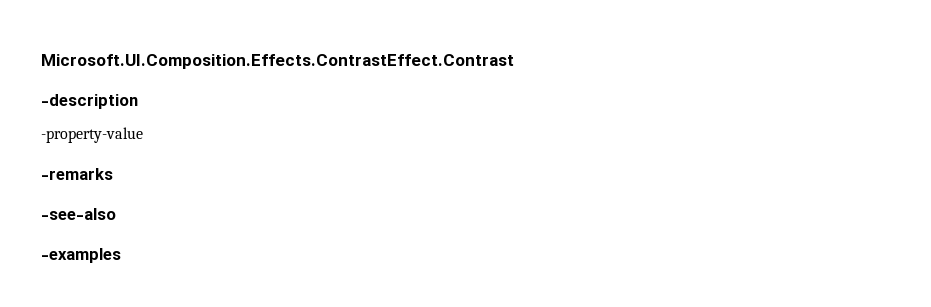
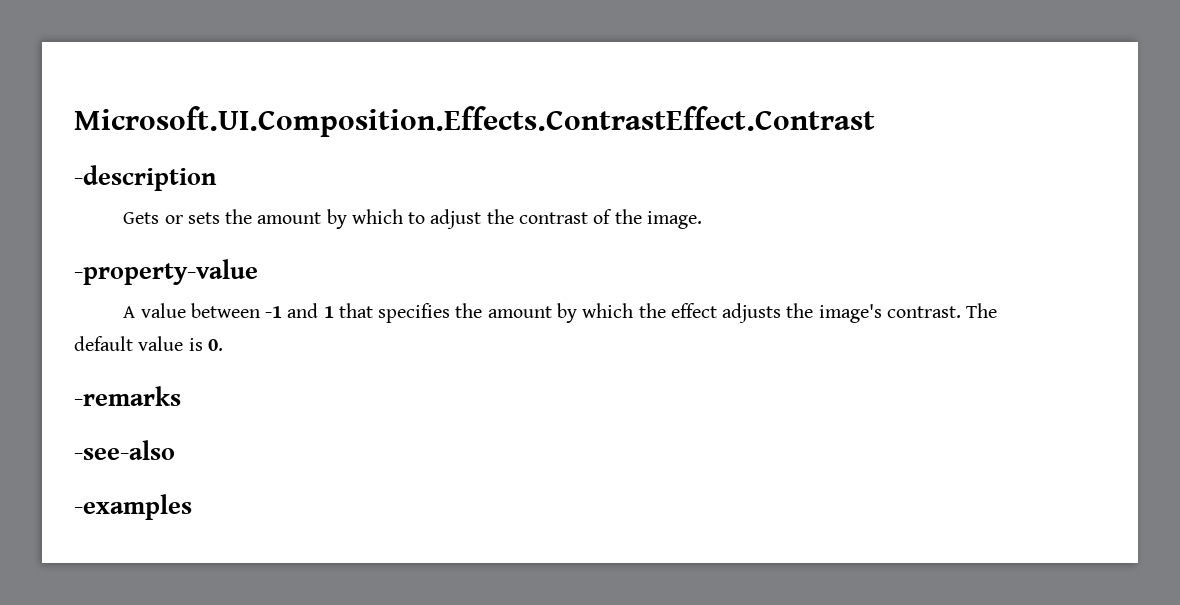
+ Gets or sets the amount by which to adjust the contrast of the image.
  -property-value
+ A value between -1 and 1 that specifies the amount by which the effect adjusts the image's contrast. The default value is 0.

